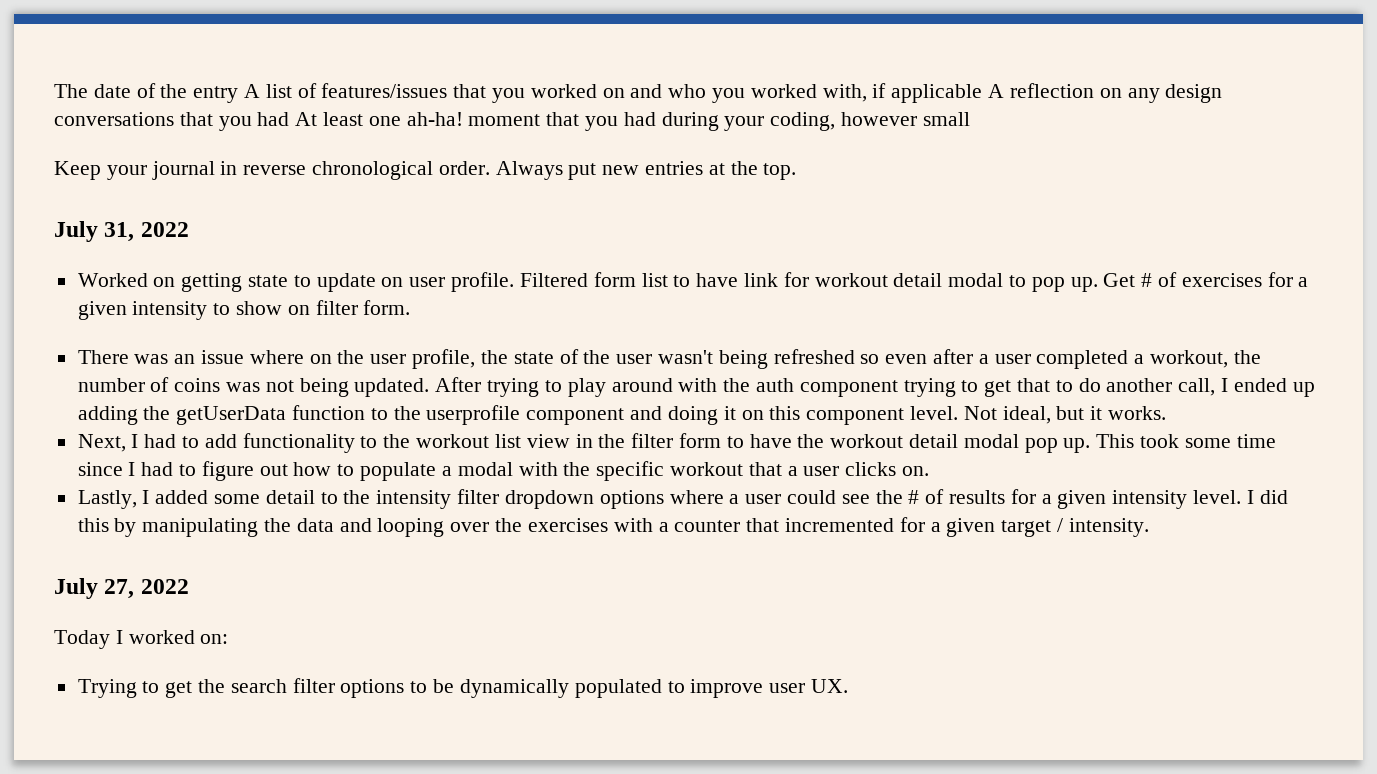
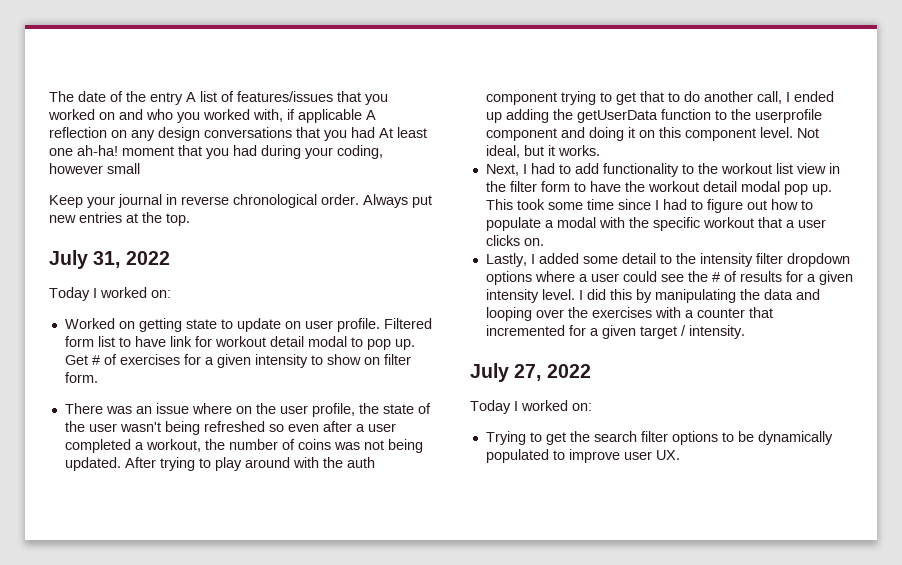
  July 31, 2022
+ Today I worked on:

